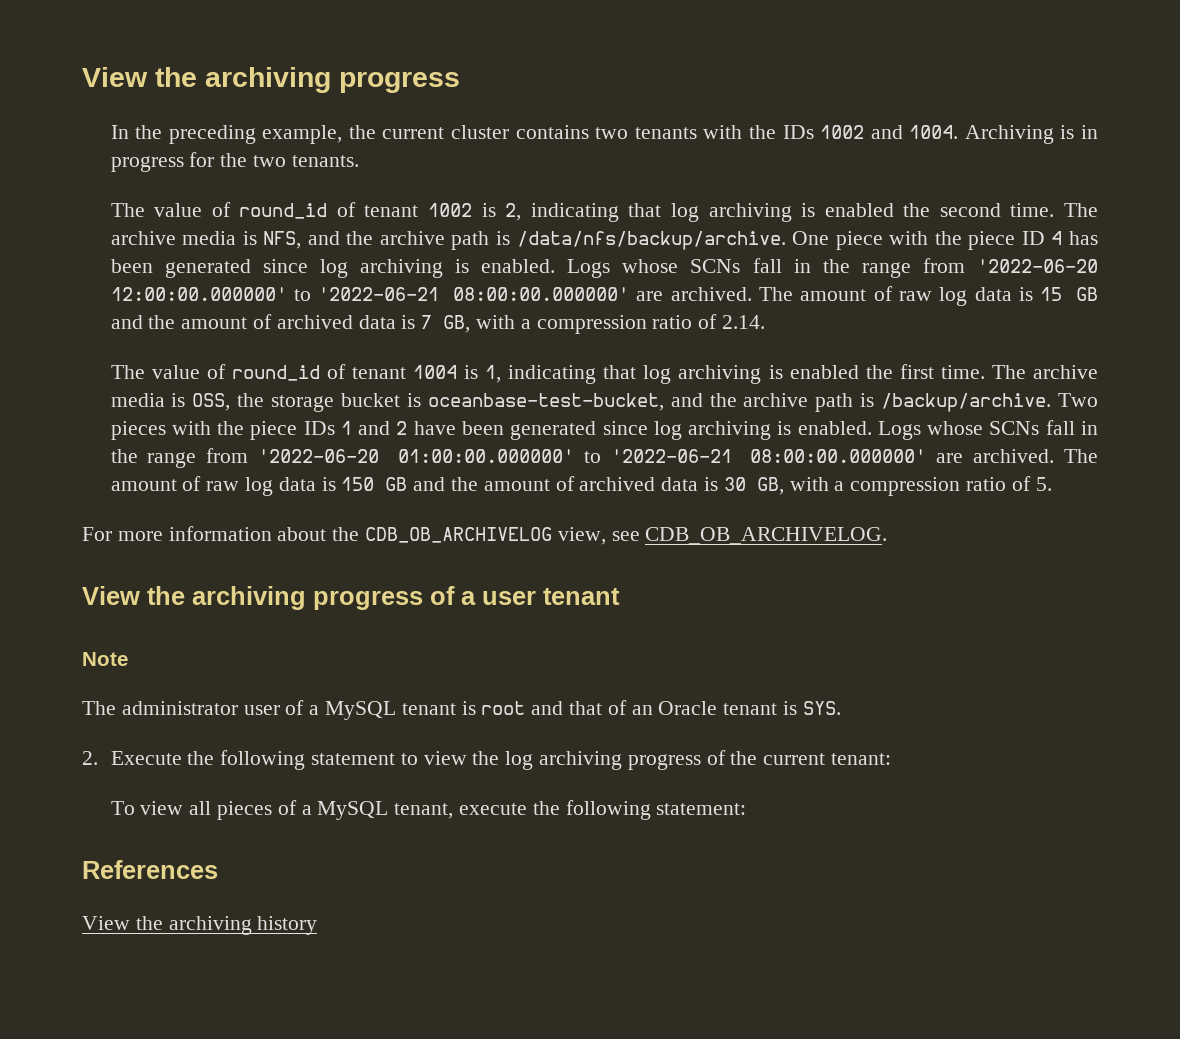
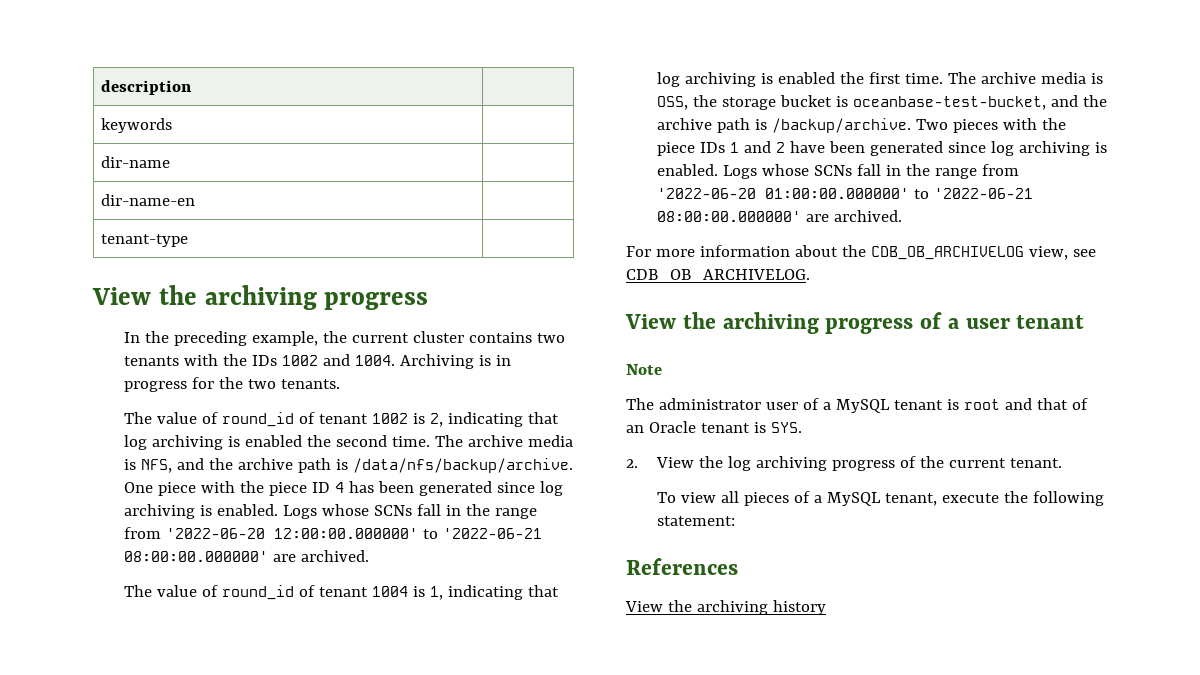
+ description |
+ keywords |
+ dir-name |
+ dir-name-en |
+ tenant-type |
- The amount of raw log data is 15 GB and the amount of archived data is 7 GB, with a compression ratio of 2.14.
- The amount of raw log data is 150 GB and the amount of archived data is 30 GB, with a compression ratio of 5.
- 2. Execute the following statement to view the log archiving progress of the current tenant:
+ 2. View the log archiving progress of the current tenant.

